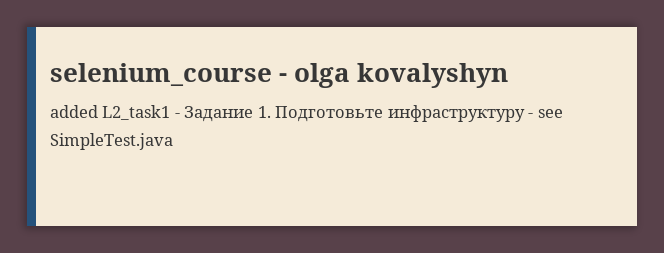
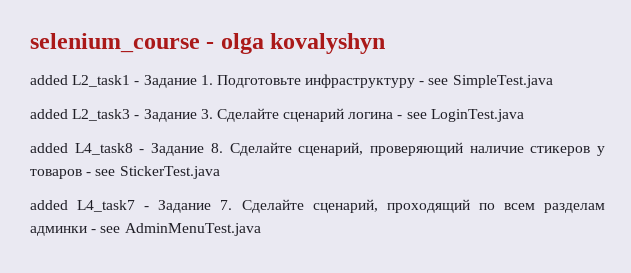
+ added L2_task3 - Задание 3. Сделайте сценарий логина - see LoginTest.java
+ added L4_task8 - Задание 8. Сделайте сценарий, проверяющий наличие стикеров у товаров - see StickerTest.java
+ added L4_task7 - Задание 7. Сделайте сценарий, проходящий по всем разделам админки - see AdminMenuTest.java

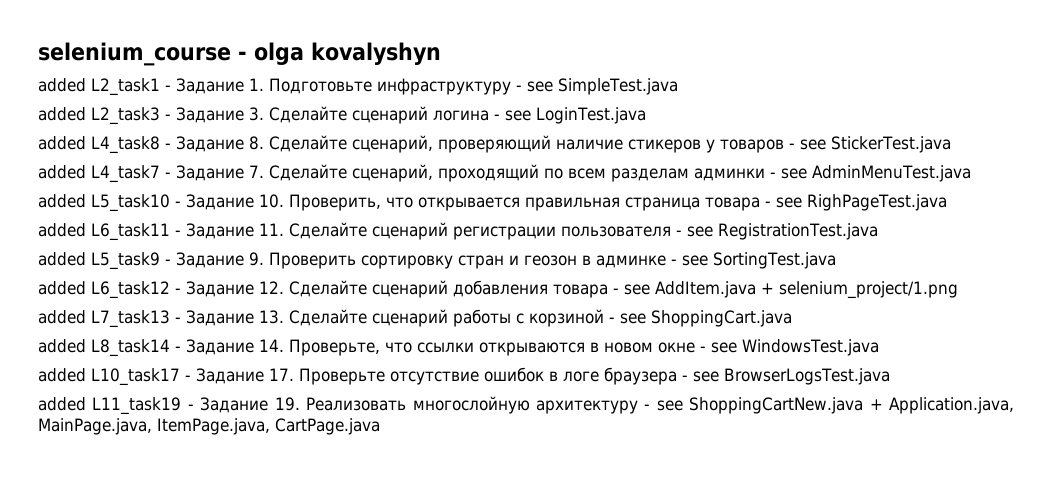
+ added L5_task10 - Задание 10. Проверить, что открывается правильная страница товара - see RighPageTest.java
+ added L6_task11 - Задание 11. Сделайте сценарий регистрации пользователя - see RegistrationTest.java
+ added L5_task9 - Задание 9. Проверить сортировку стран и геозон в админке - see SortingTest.java
+ added L6_task12 - Задание 12. Сделайте сценарий добавления товара - see AddItem.java + selenium_project/1.png
+ added L7_task13 - Задание 13. Сделайте сценарий работы с корзиной - see ShoppingCart.java
+ added L8_task14 - Задание 14. Проверьте, что ссылки открываются в новом окне - see WindowsTest.java
+ added L10_task17 - Задание 17. Проверьте отсутствие ошибок в логе браузера - see BrowserLogsTest.java
+ added L11_task19 - Задание 19. Реализовать многослойную архитектуру - see ShoppingCartNew.java + Application.java, MainPage.java, ItemPage.java, CartPage.java

